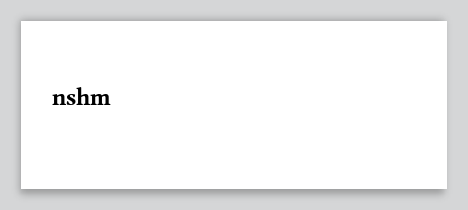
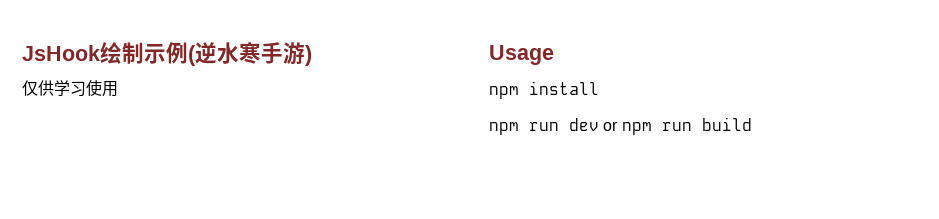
- nshm
+ JsHook绘制示例(逆水寒手游)
+ 仅供学习使用
+ Usage
+ npm install
+ npm run dev or npm run build

